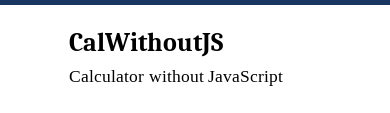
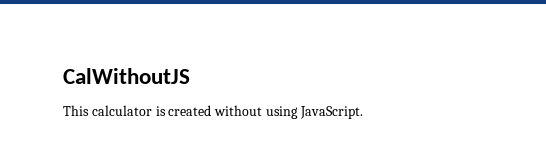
- Calculator without JavaScript
+ This calculator is created without using JavaScript.

